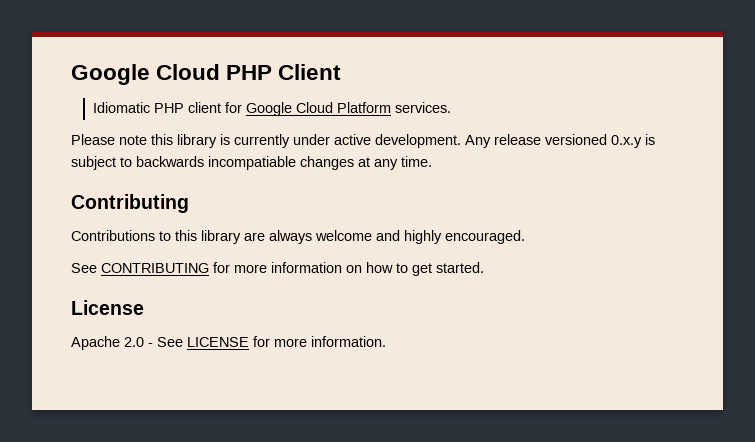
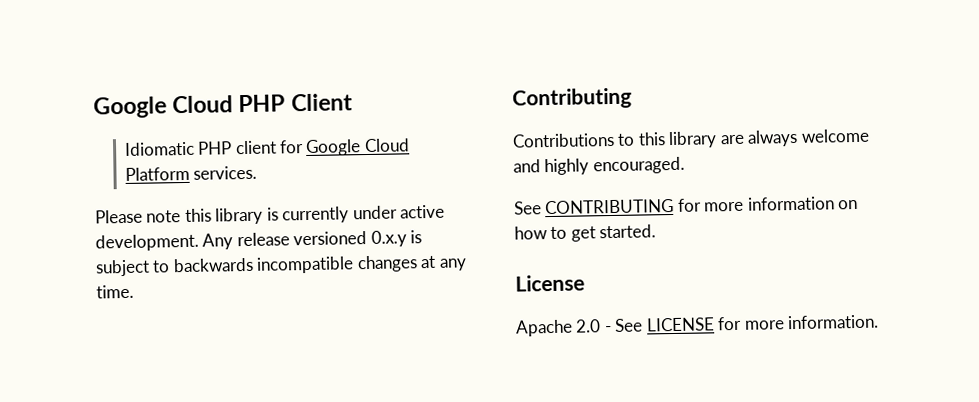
- Any release versioned 0.x.y is subject to backwards incompatiable changes at any time.
+ Any release versioned 0.x.y is subject to backwards incompatible changes at any time.

